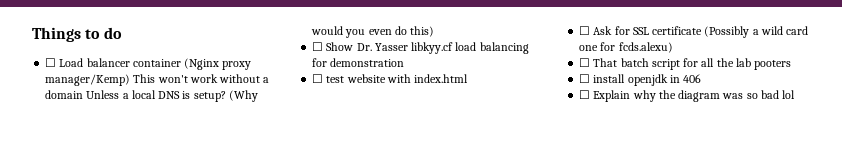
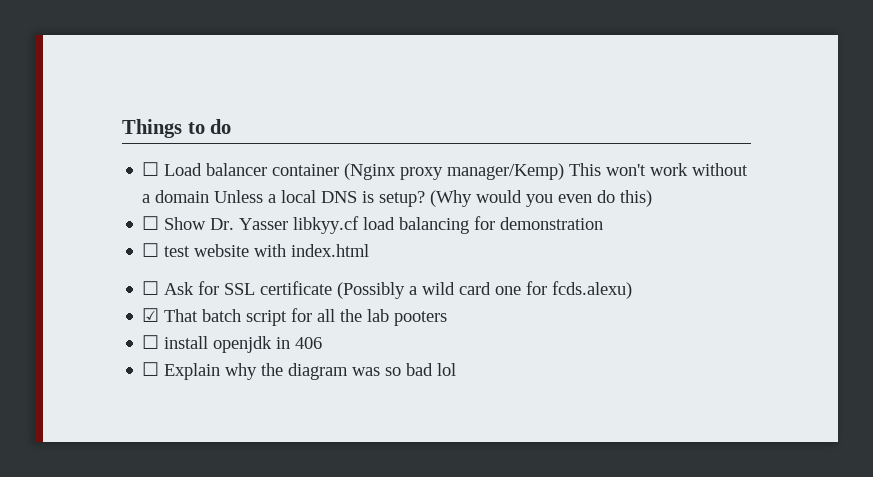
- ☐ That batch script for all the lab pooters
+ ☑ That batch script for all the lab pooters

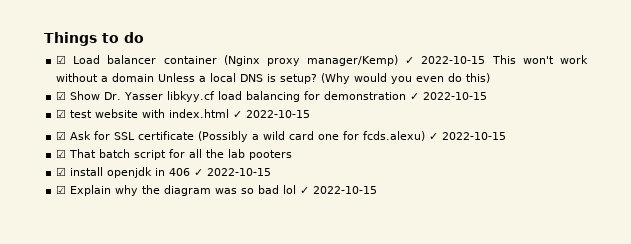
- ☐ Load balancer container (Nginx proxy manager/Kemp) This won't work without a domain Unless a local DNS is setup?
+ ☑ Load balancer container (Nginx proxy manager/Kemp) ✓ 2022-10-15 This won't work without a domain Unless a local DNS is setup?
- ☐ Show Dr. Yasser libkyy.cf load balancing for demonstration
- ☐ test website with index.html
- ☐ Ask for SSL certificate (Possibly a wild card one for fcds.alexu)
+ ☑ Show Dr. Yasser libkyy.cf load balancing for demonstration ✓ 2022-10-15
+ ☑ test website with index.html ✓ 2022-10-15
+ ☑ Ask for SSL certificate (Possibly a wild card one for fcds.alexu) ✓ 2022-10-15
- ☐ install openjdk in 406
- ☐ Explain why the diagram was so bad lol
+ ☑ install openjdk in 406 ✓ 2022-10-15
+ ☑ Explain why the diagram was so bad lol ✓ 2022-10-15

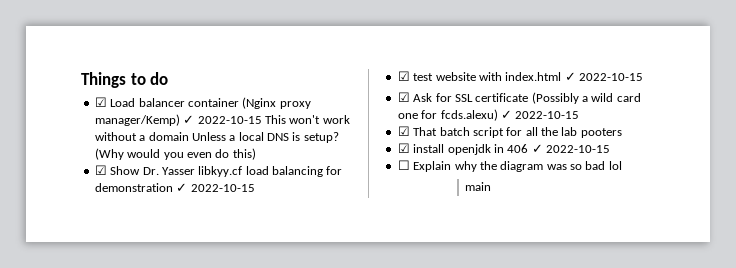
- ☑ Explain why the diagram was so bad lol ✓ 2022-10-15
+ ☐ Explain why the diagram was so bad lol
+ main

